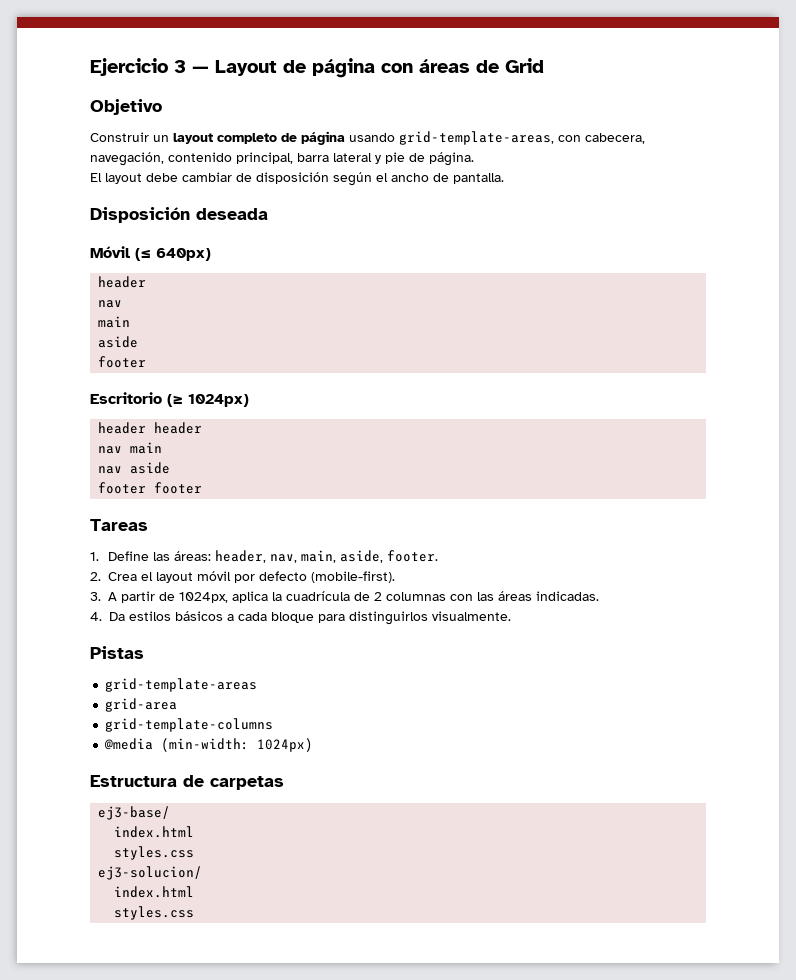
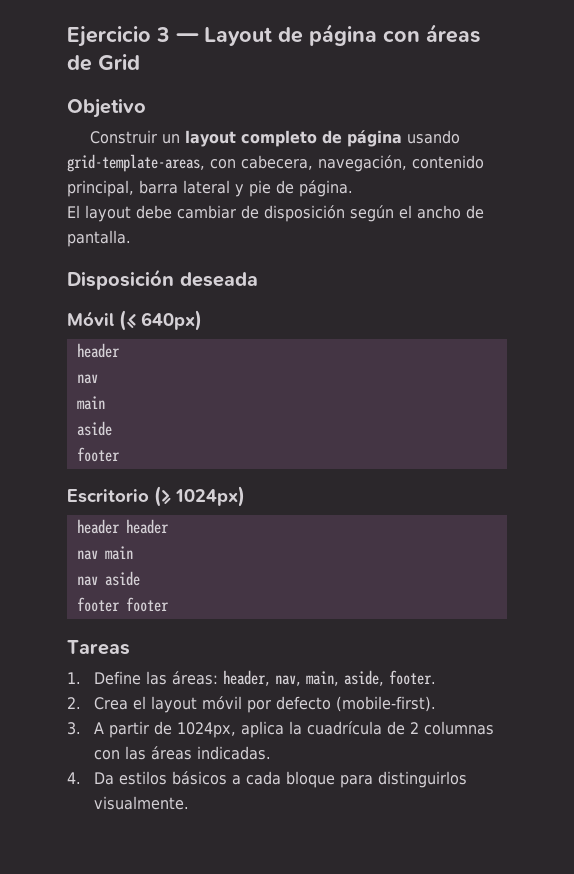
- Pistas
- grid-template-areas
- grid-area
- grid-template-columns
- @media (min-width: 1024px)
- Estructura de carpetas
- ej3-base/
- index.html
- styles.css
- ej3-solucion/
- index.html
- styles.css

